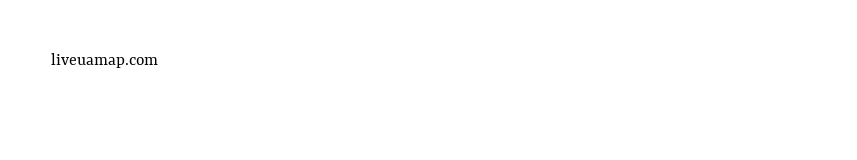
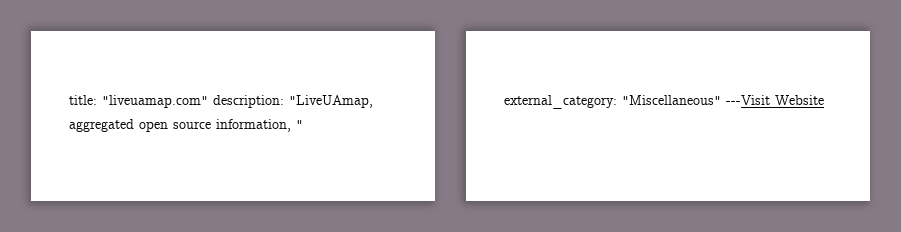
- liveuamap.com
+ title: "liveuamap.com" description: "LiveUAmap, aggregated open source information, " external_category: "Miscellaneous" ---Visit Website

